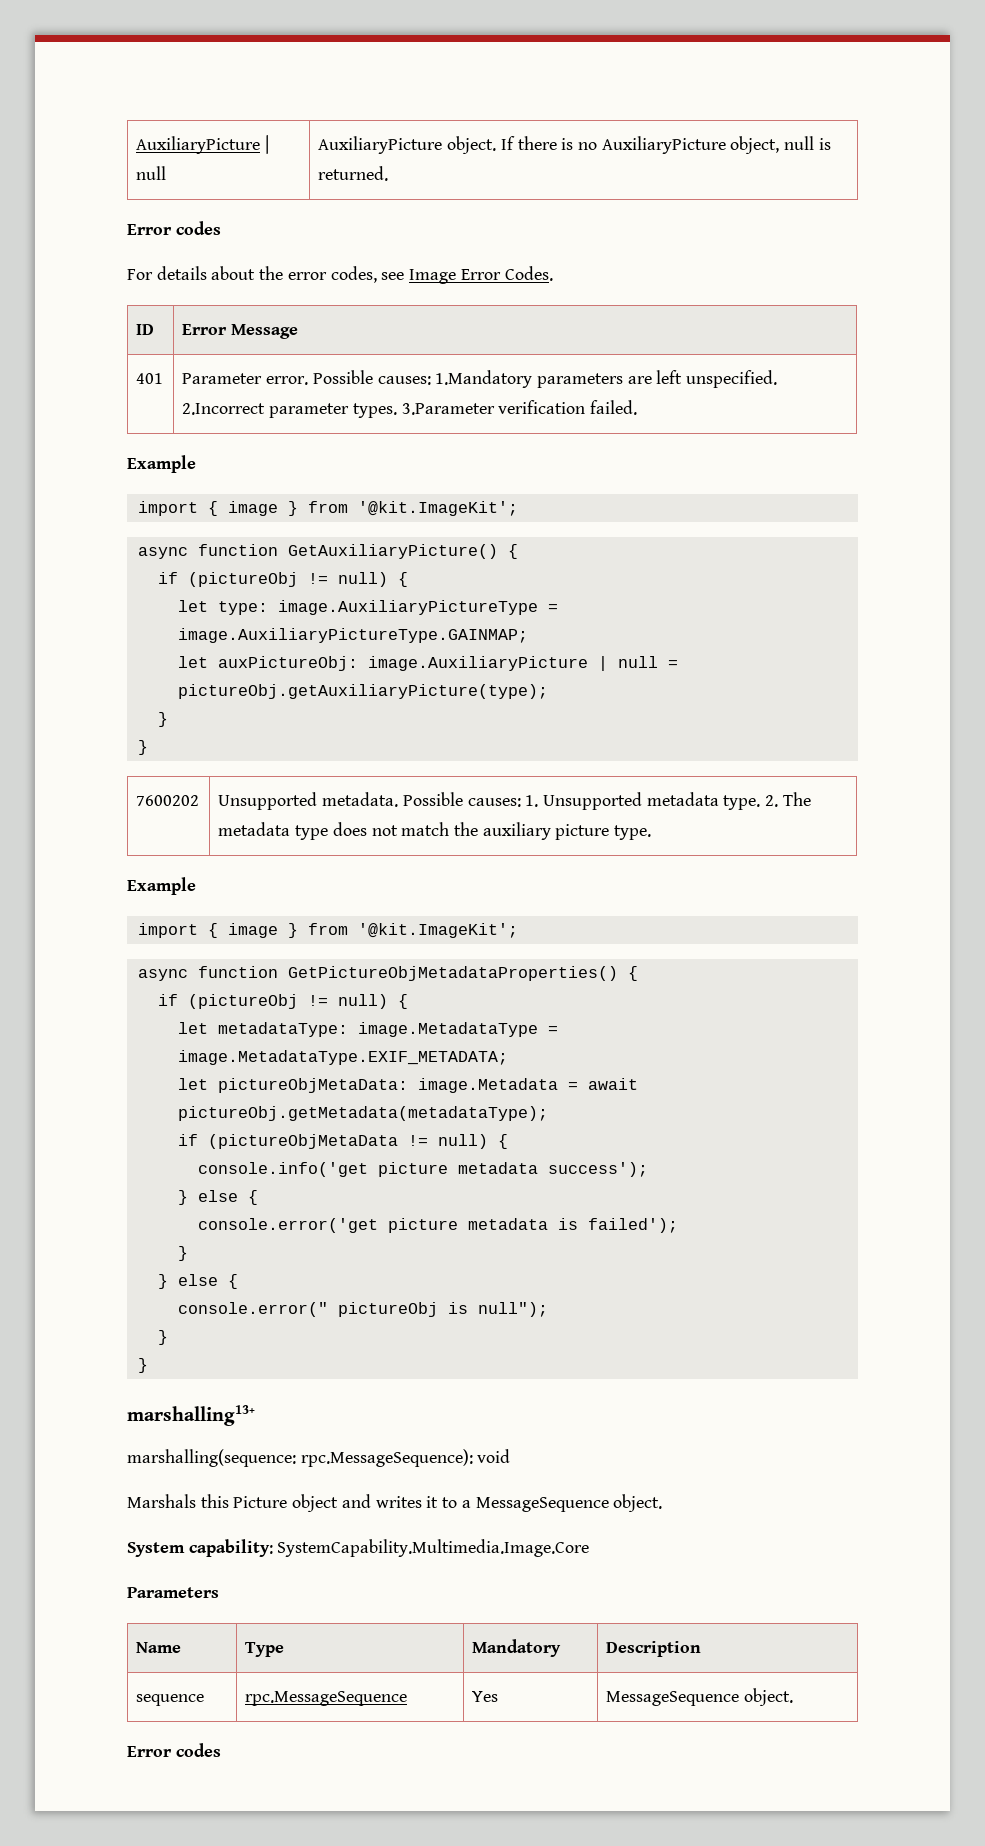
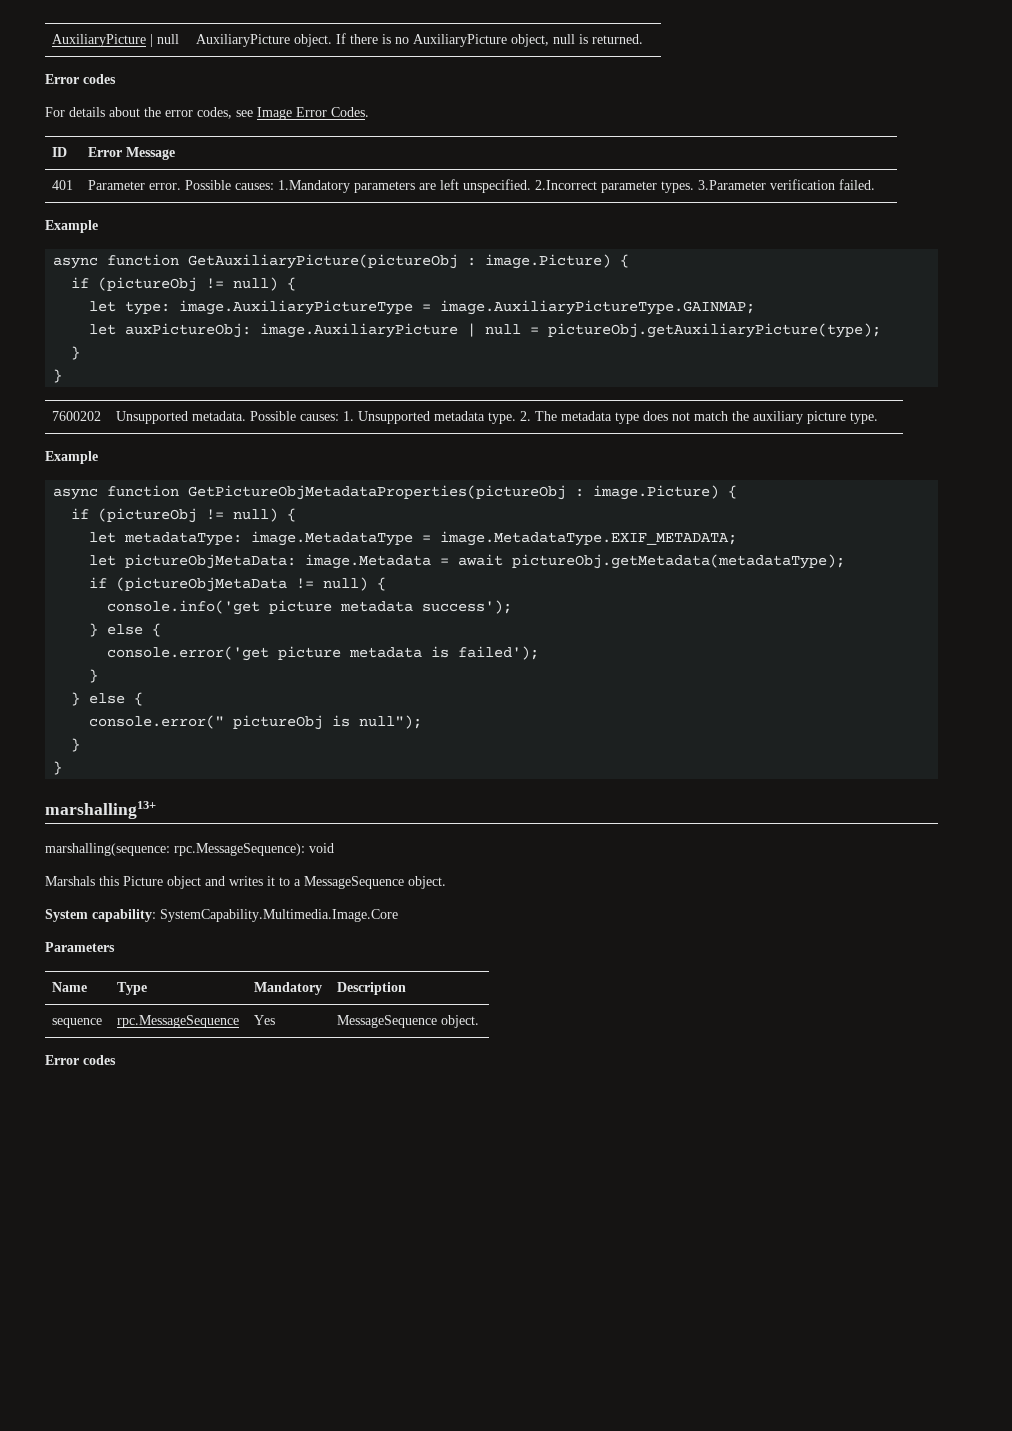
  401 | Parameter error. Possible causes: 1.Mandatory parameters are left unspecified. 2.Incorrect parameter types. 3.Parameter verification failed.
  Example
- import { image } from '@kit.ImageKit';
- async function GetAuxiliaryPicture() {
+ async function GetAuxiliaryPicture(pictureObj : image.Picture) {
  7600202 | Unsupported metadata. Possible causes: 1. Unsupported metadata type. 2. The metadata type does not match the auxiliary picture type.
  Example
- import { image } from '@kit.ImageKit';
- async function GetPictureObjMetadataProperties() {
+ async function GetPictureObjMetadataProperties(pictureObj : image.Picture) {

